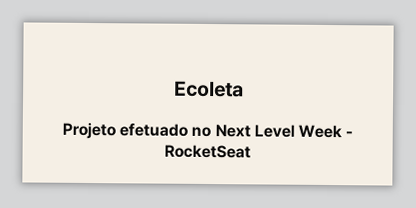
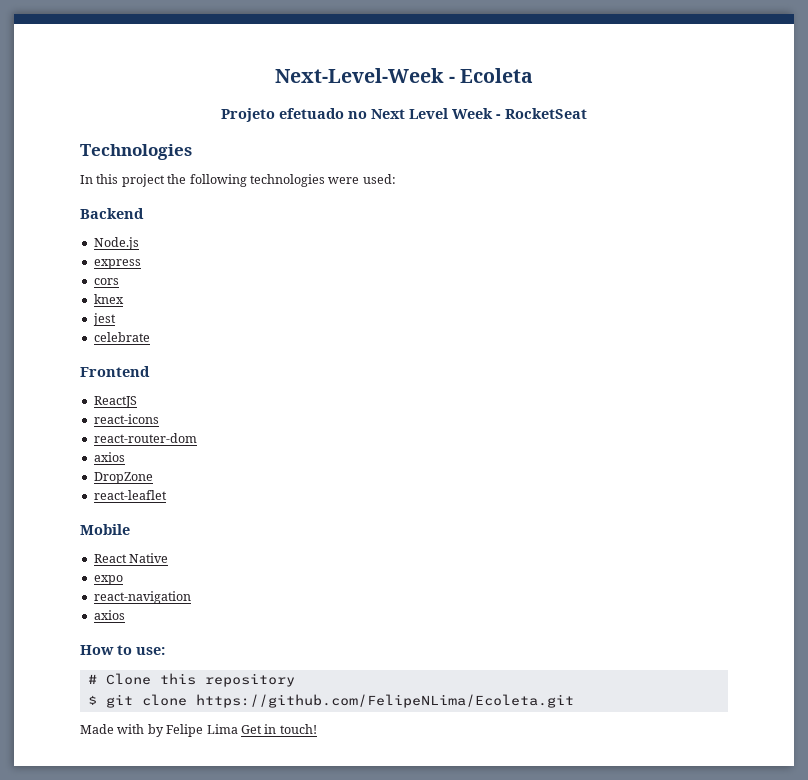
- Ecoleta
+ Next-Level-Week - Ecoleta
+ Technologies
+ In this project the following technologies were used:
+ Backend
+ Node.js
+ express
+ cors
+ knex
+ jest
+ celebrate
+ Frontend
+ ReactJS
+ react-icons
+ react-router-dom
+ axios
+ DropZone
+ react-leaflet
+ Mobile
+ React Native
+ expo
+ react-navigation
+ axios
+ How to use:
+ # Clone this repository
+ $ git clone https://github.com/FelipeNLima/Ecoleta.git
+ Made with by Felipe Lima Get in touch!

